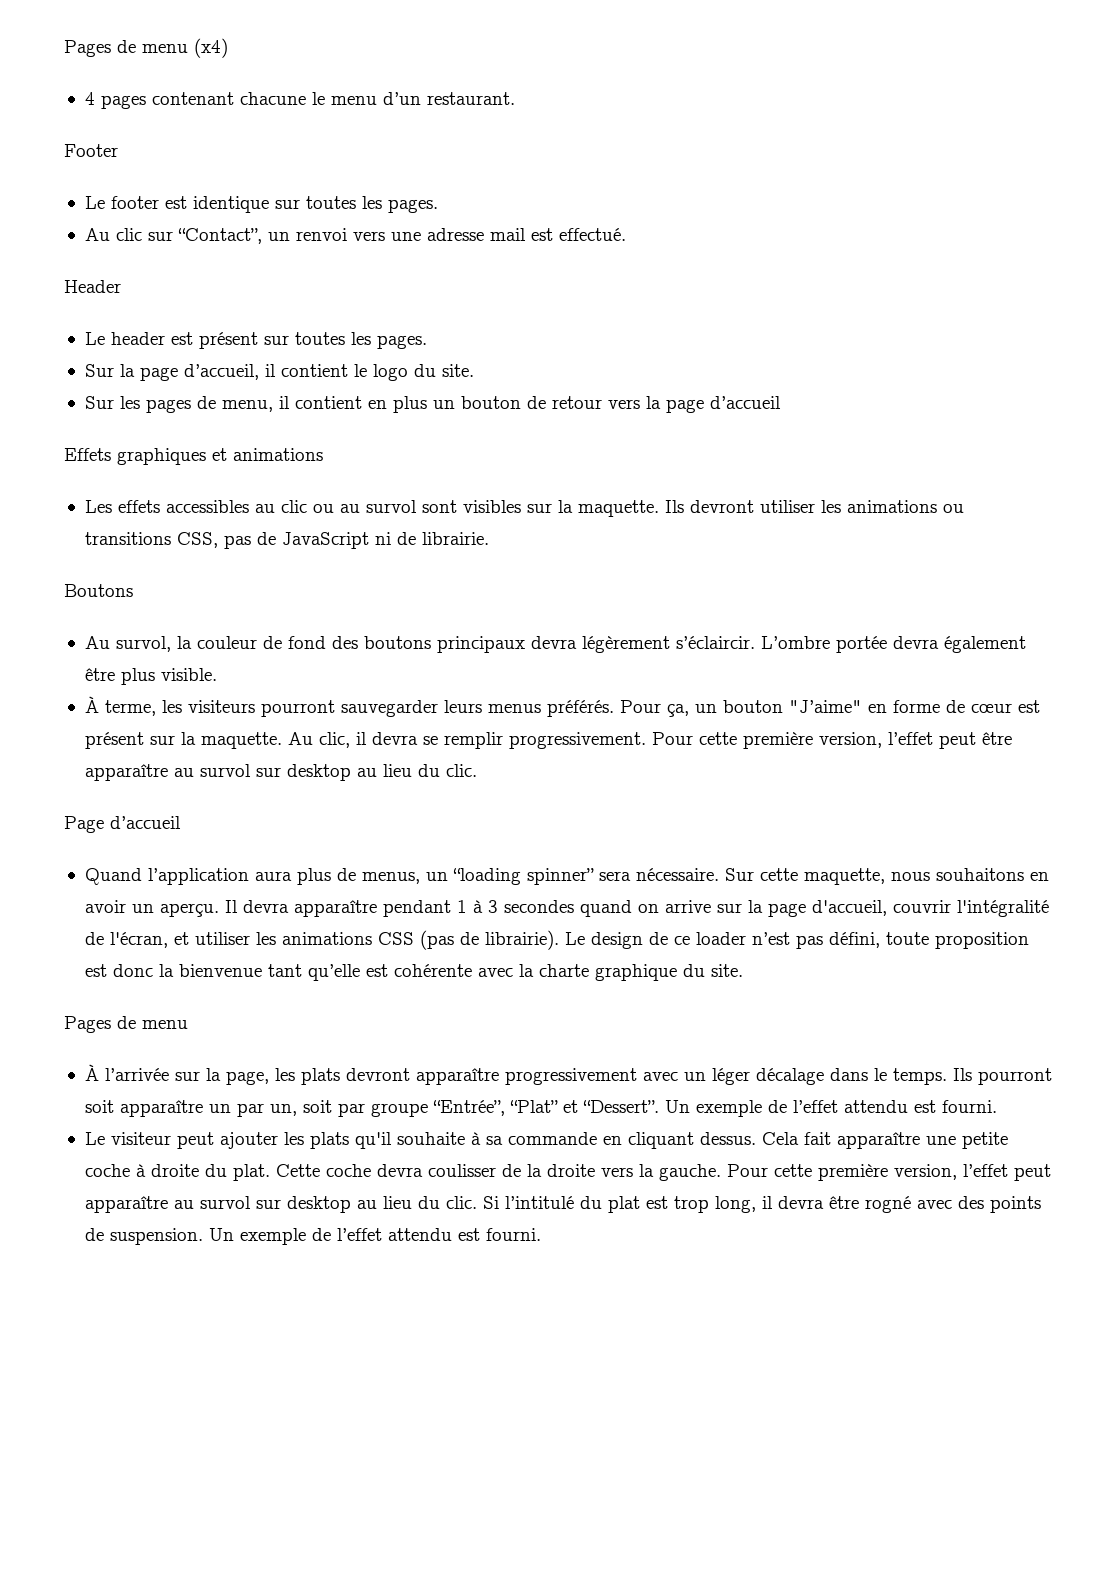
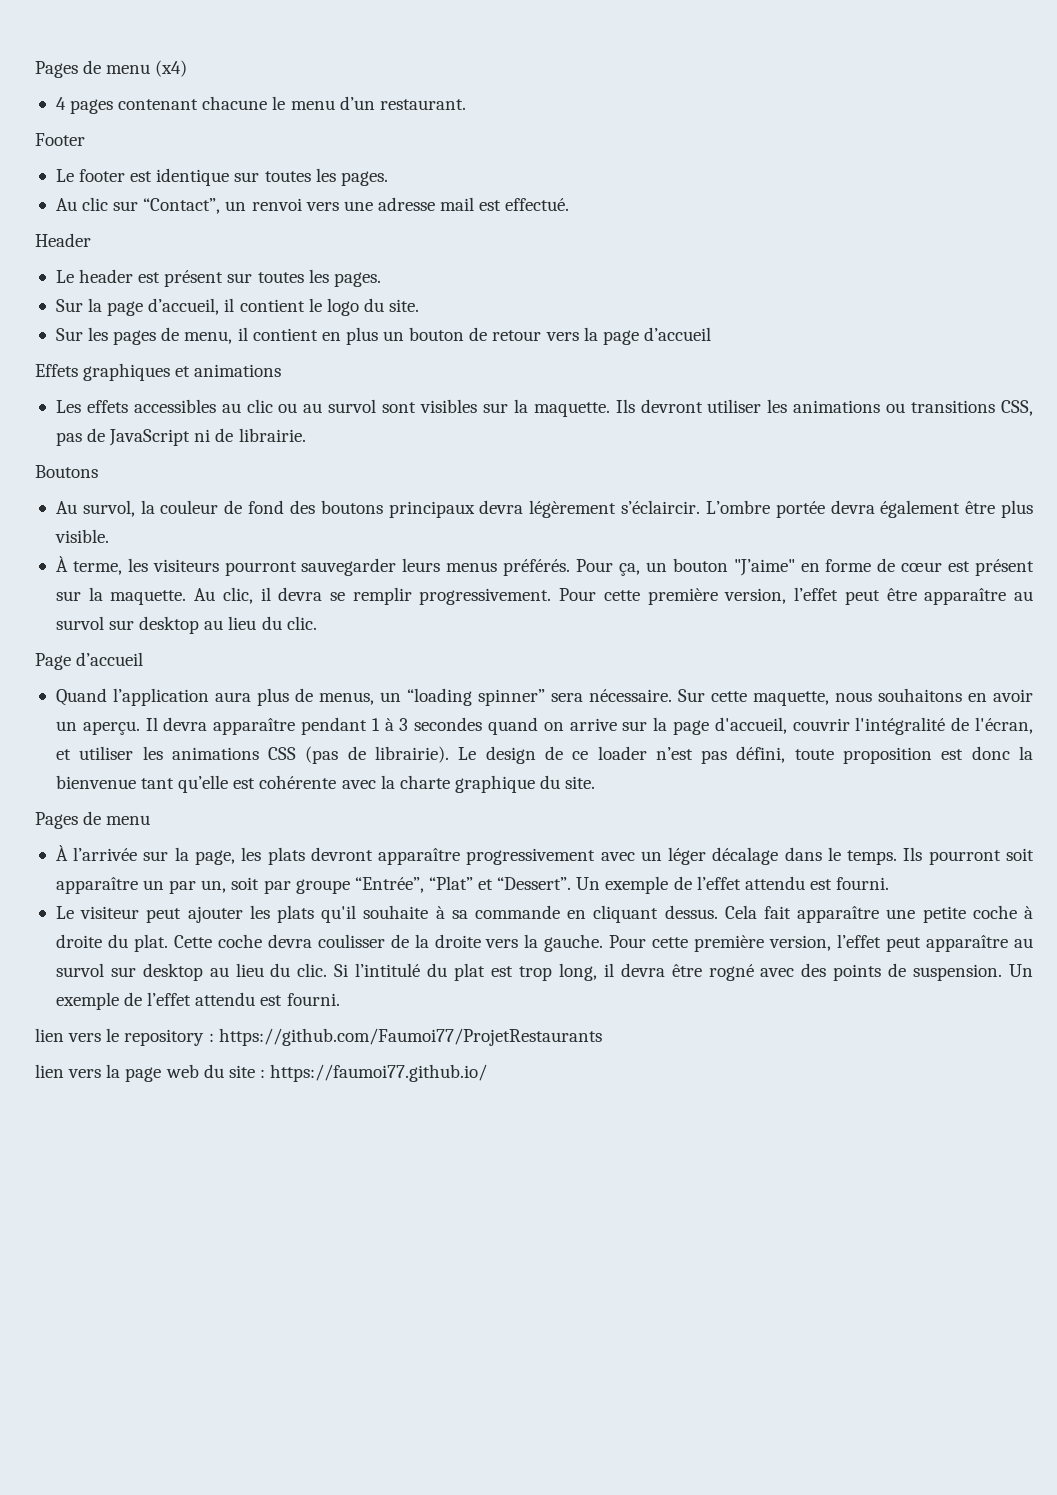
+ lien vers le repository : https://github.com/Faumoi77/ProjetRestaurants
+ lien vers la page web du site : https://faumoi77.github.io/

